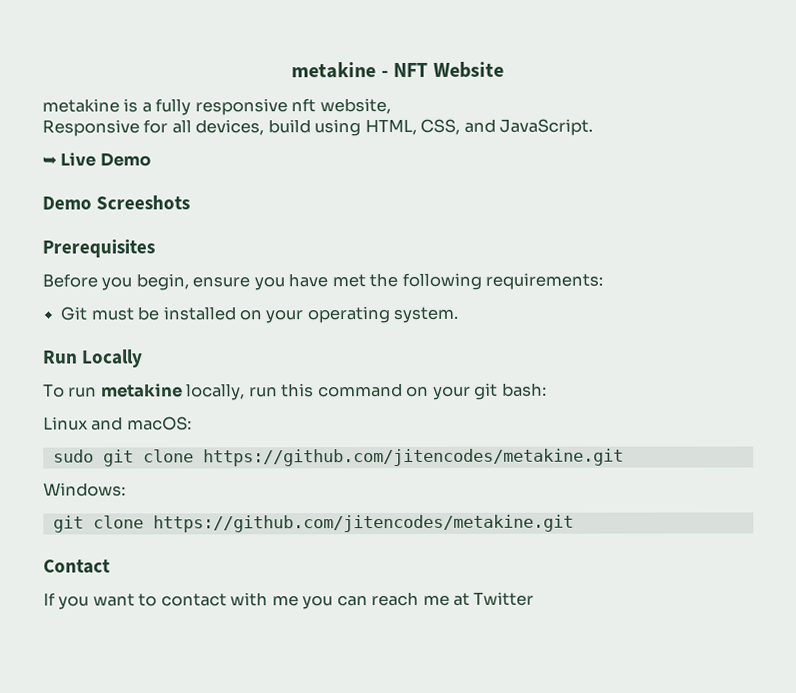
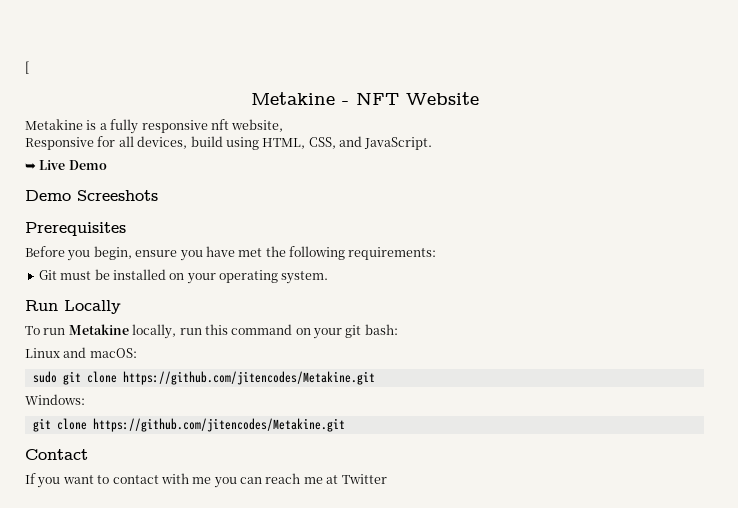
- metakine - NFT Website
+ [
+ Metakine - NFT Website
- metakine is a fully responsive nft website,
+ Metakine is a fully responsive nft website,
- To run metakine locally, run this command on your git bash:
+ To run Metakine locally, run this command on your git bash:
- sudo git clone https://github.com/jitencodes/metakine.git
+ sudo git clone https://github.com/jitencodes/Metakine.git
  Windows:
- git clone https://github.com/jitencodes/metakine.git
+ git clone https://github.com/jitencodes/Metakine.git

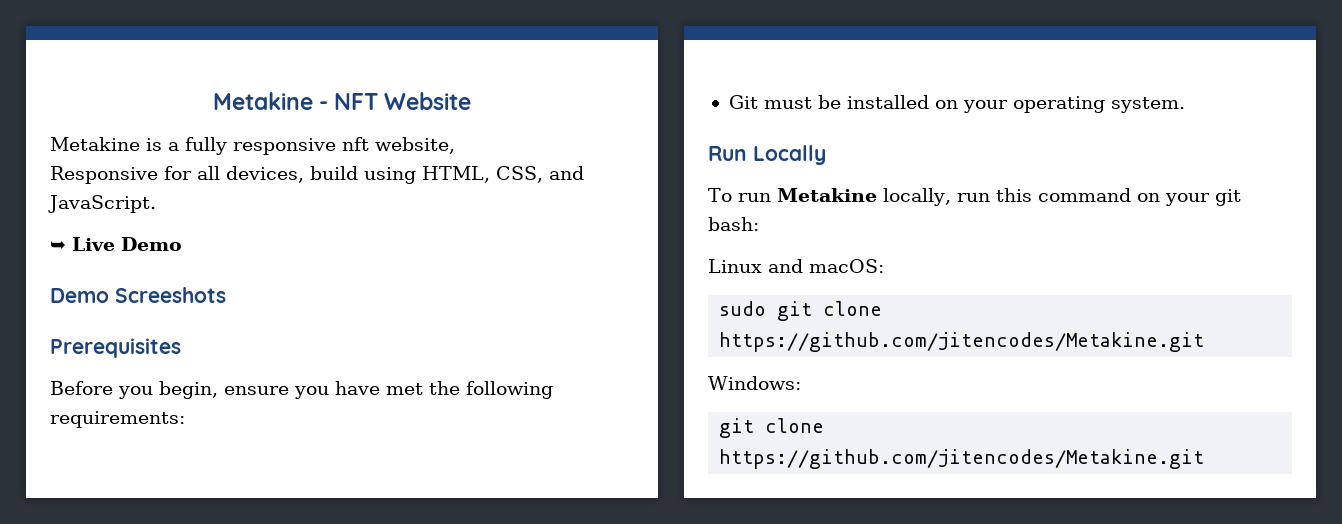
- [
- Contact
- If you want to contact with me you can reach me at Twitter

